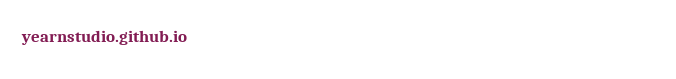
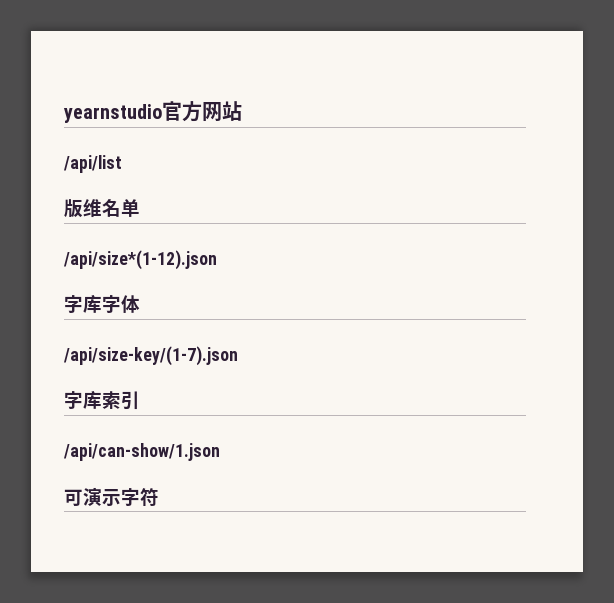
- yearnstudio.github.io
+ yearnstudio官方网站
+ /api/list
+ 版维名单
+ /api/size*(1-12).json
+ 字库字体
+ /api/size-key/(1-7).json
+ 字库索引
+ /api/can-show/1.json
+ 可演示字符

